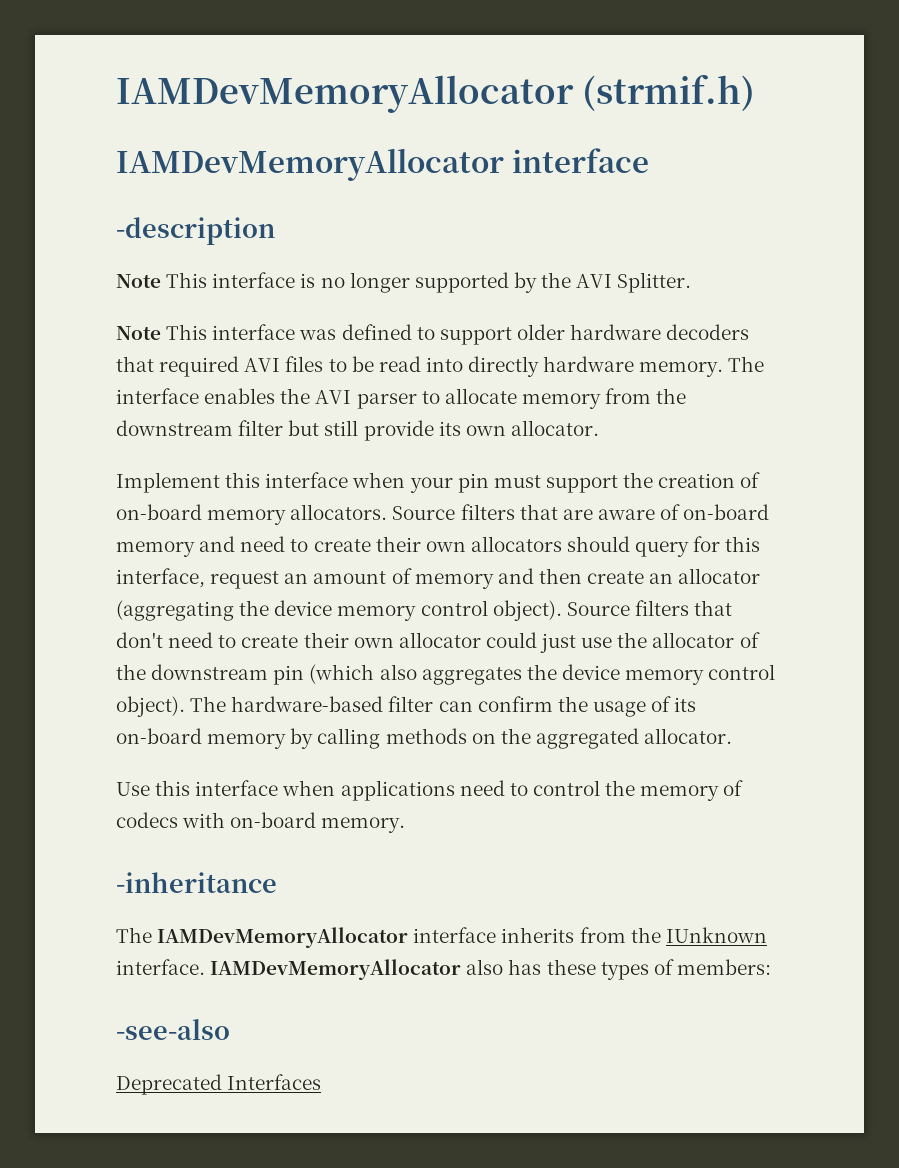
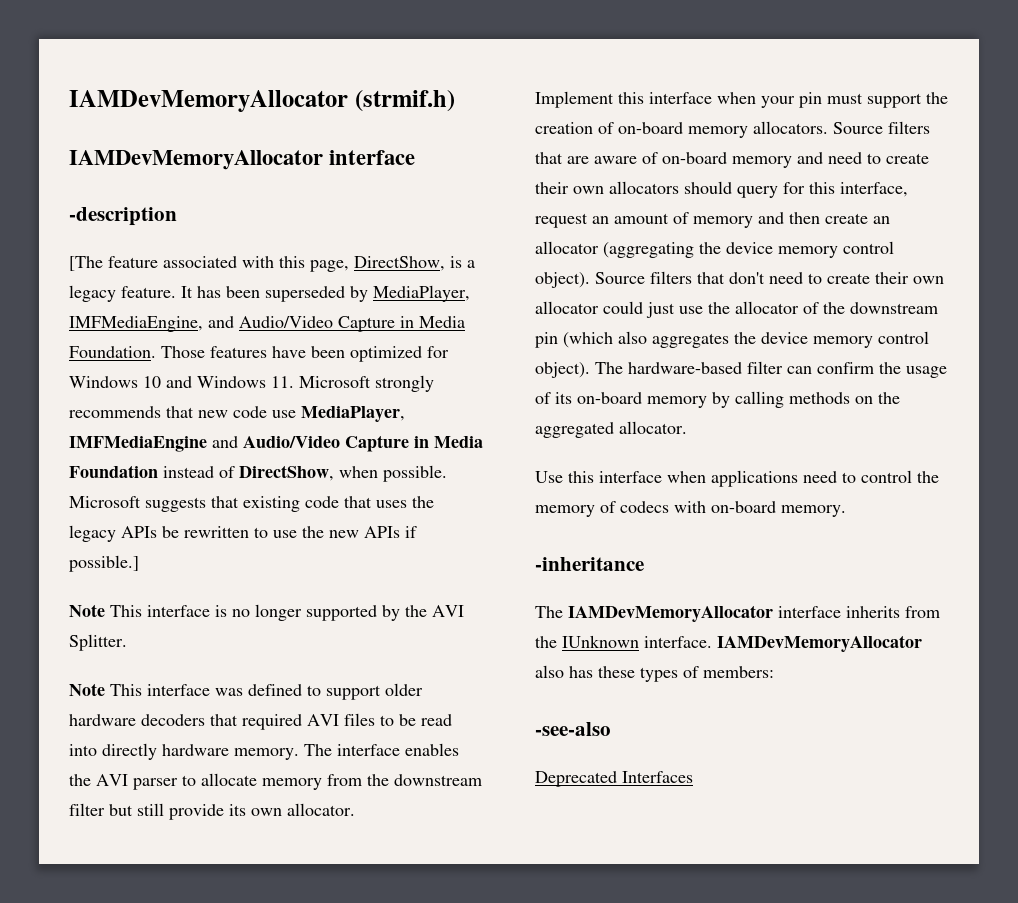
+ [The feature associated with this page, DirectShow, is a legacy feature. It has been superseded by MediaPlayer, IMFMediaEngine, and Audio/Video Capture in Media Foundation. Those features have been optimized for Windows 10 and Windows 11. Microsoft strongly recommends that new code use MediaPlayer, IMFMediaEngine and Audio/Video Capture in Media Foundation instead of DirectShow, when possible. Microsoft suggests that existing code that uses the legacy APIs be rewritten to use the new APIs if possible.]

